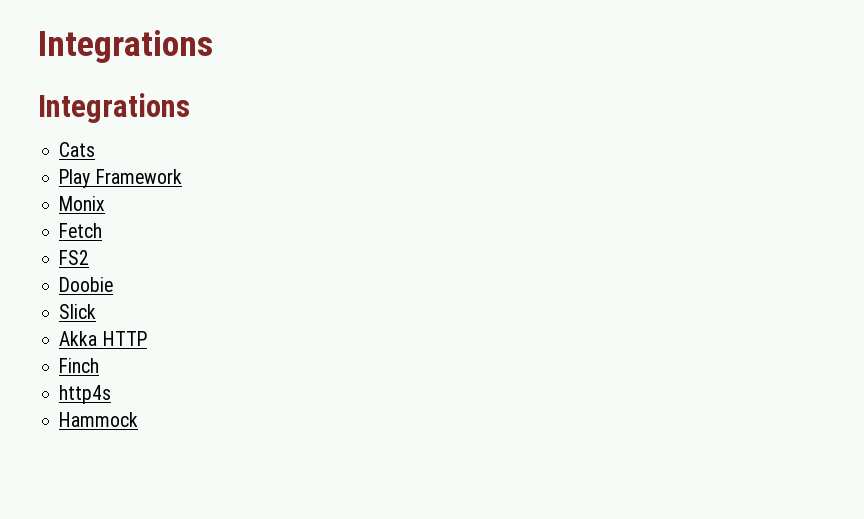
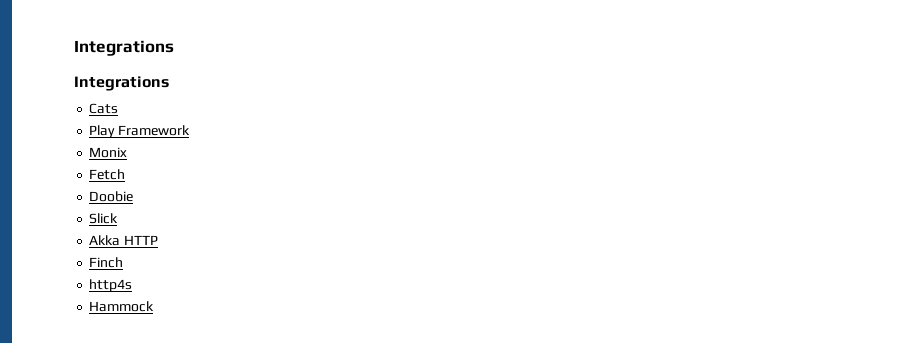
- FS2

